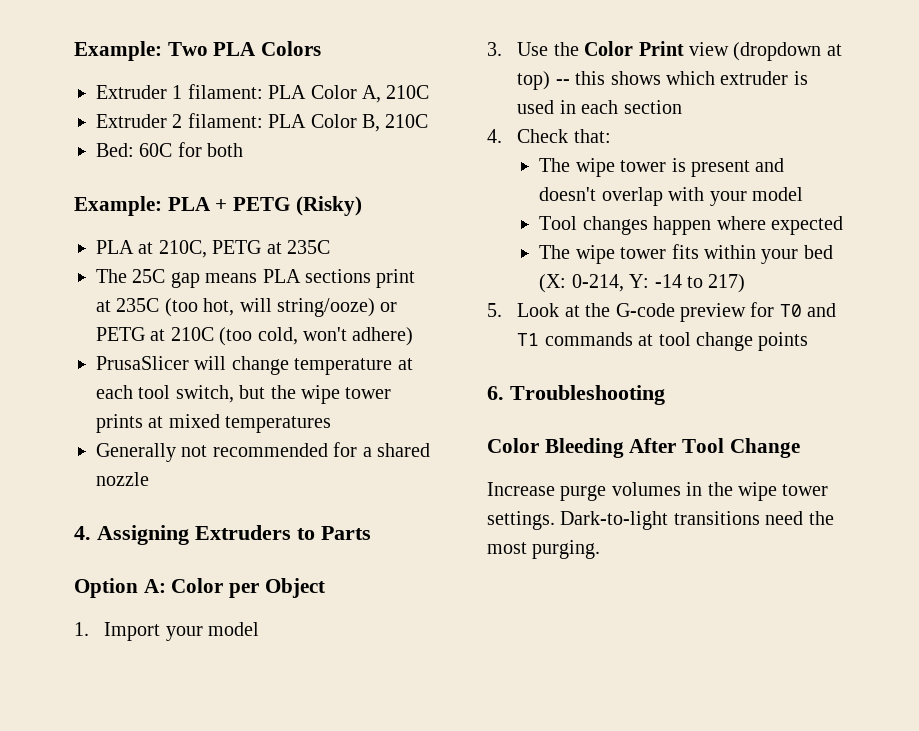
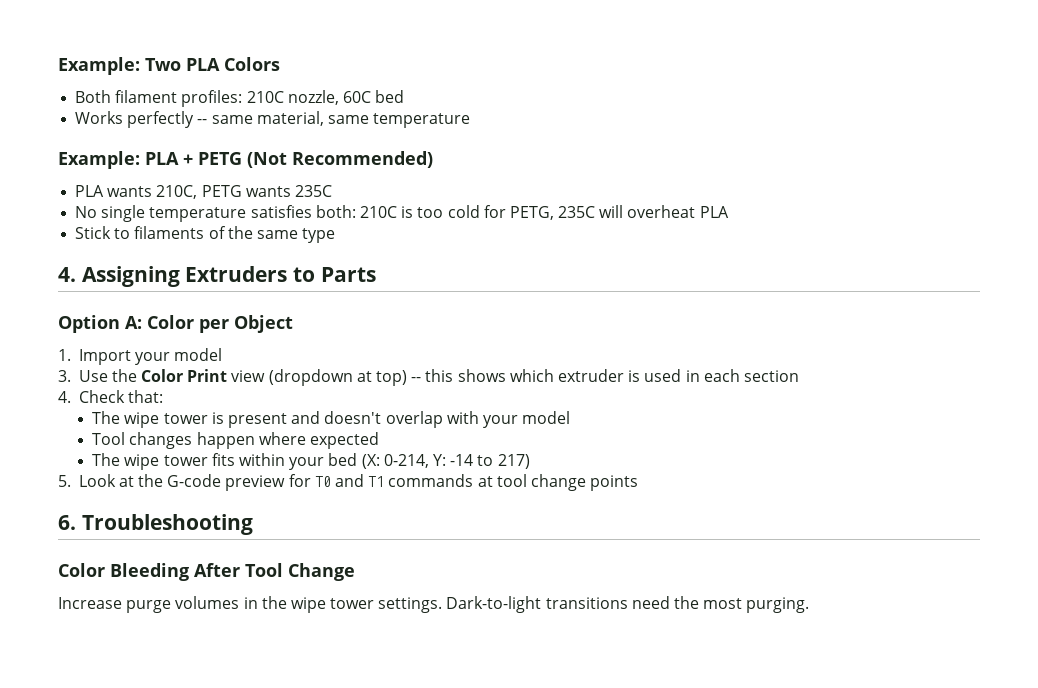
- Extruder 1 filament: PLA Color A, 210C
- Extruder 2 filament: PLA Color B, 210C
- Bed: 60C for both
+ Both filament profiles: 210C nozzle, 60C bed
+ Works perfectly -- same material, same temperature
- Example: PLA + PETG (Risky)
- PLA at 210C, PETG at 235C
+ Example: PLA + PETG (Not Recommended)
+ PLA wants 210C, PETG wants 235C
- The 25C gap means PLA sections print at 235C (too hot, will string/ooze) or PETG at 210C (too cold, won't adhere)
- PrusaSlicer will change temperature at each tool switch, but the wipe tower prints at mixed temperatures
- Generally not recommended for a shared nozzle
+ No single temperature satisfies both: 210C is too cold for PETG, 235C will overheat PLA
+ Stick to filaments of the same type

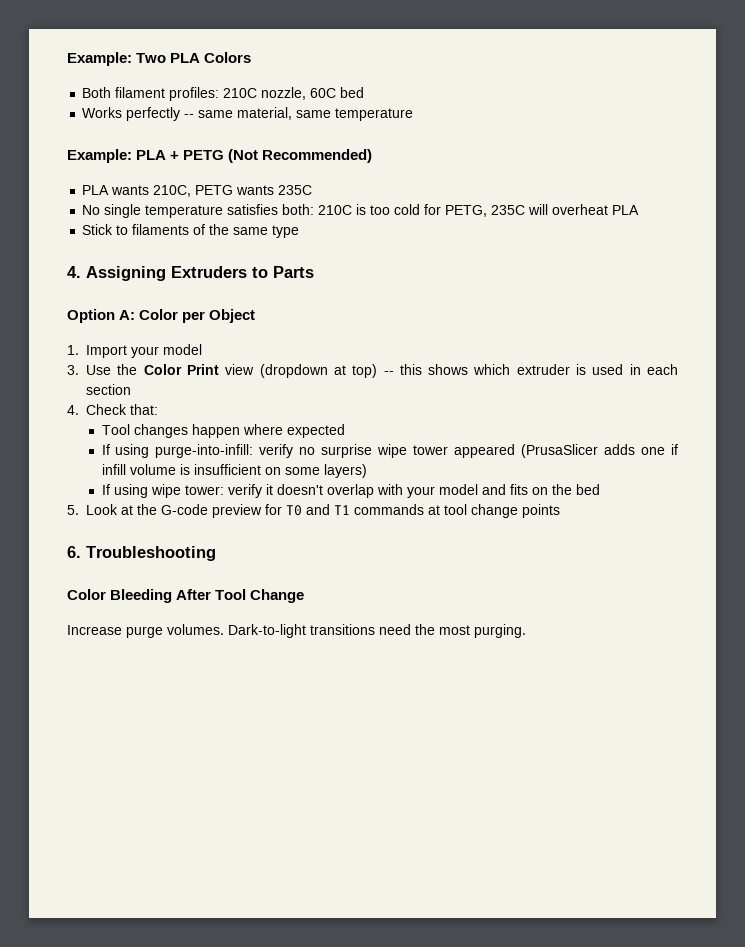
- The wipe tower is present and doesn't overlap with your model
- The wipe tower fits within your bed (X: 0-214, Y: -14 to 217)
+ If using purge-into-infill: verify no surprise wipe tower appeared (PrusaSlicer adds one if infill volume is insufficient on some layers)
+ If using wipe tower: verify it doesn't overlap with your model and fits on the bed
- Increase purge volumes in the wipe tower settings.
+ Increase purge volumes.

